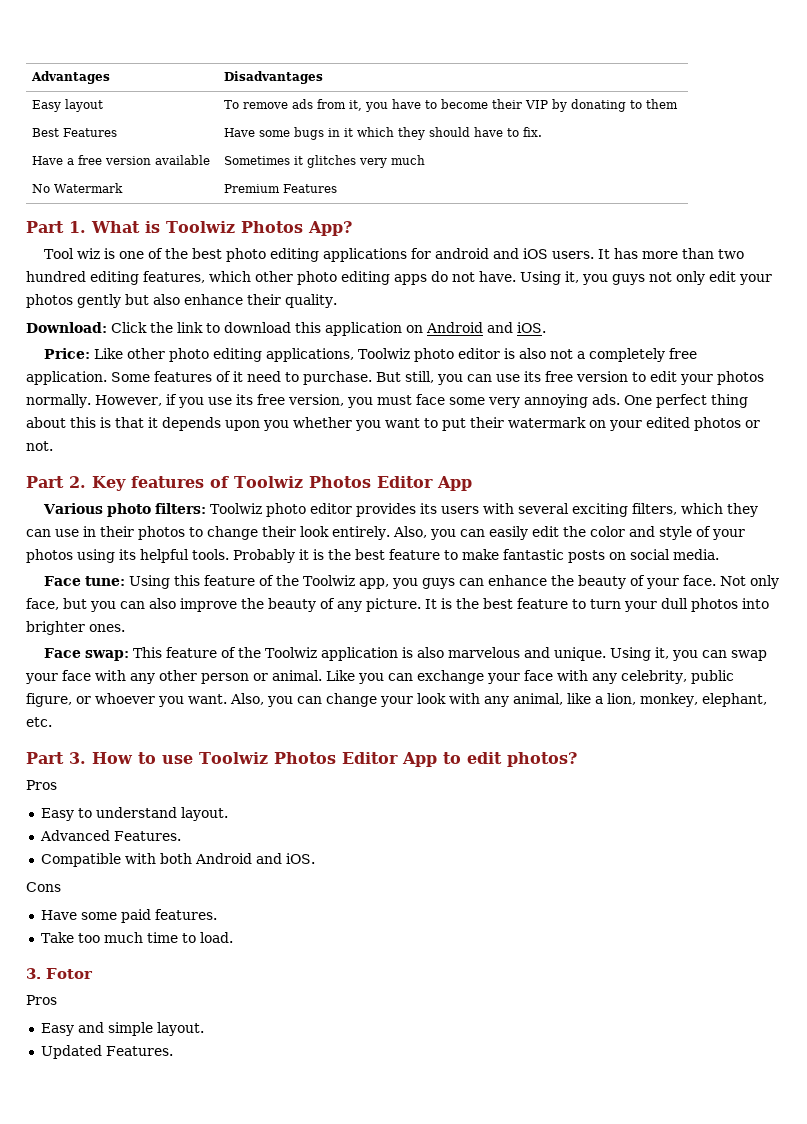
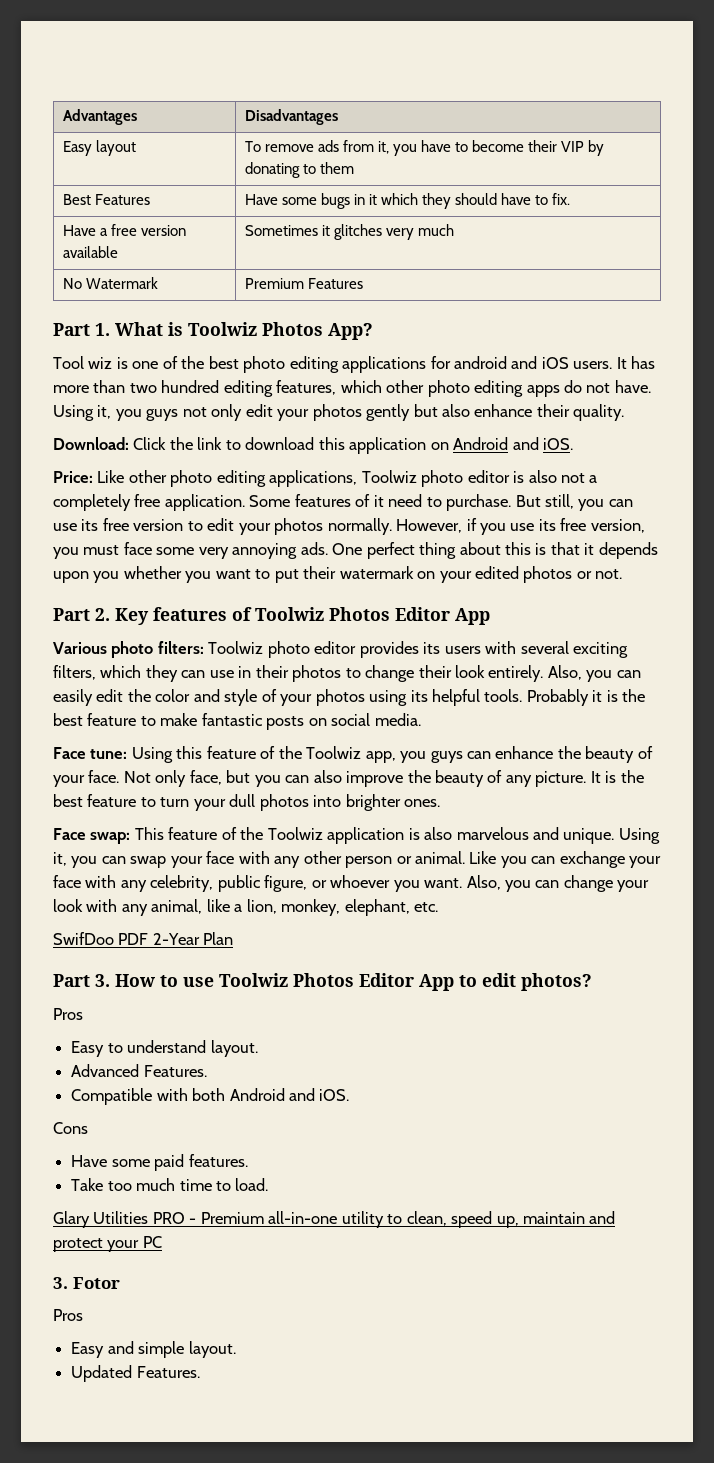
+ SwifDoo PDF 2-Year Plan
+ Glary Utilities PRO - Premium all-in-one utility to clean, speed up, maintain and protect your PC

